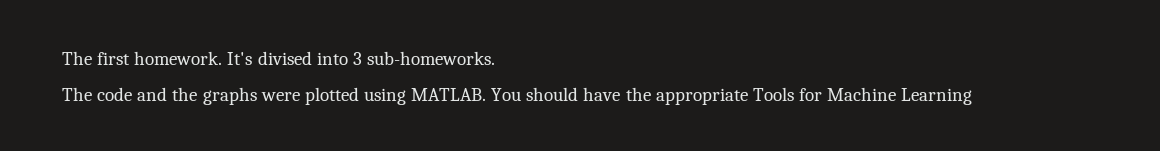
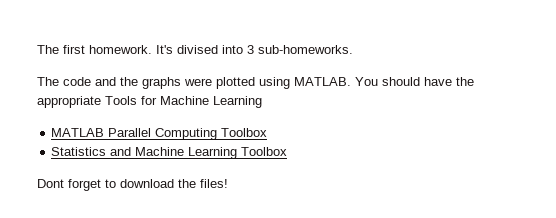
+ MATLAB Parallel Computing Toolbox
+ Statistics and Machine Learning Toolbox
+ Dont forget to download the files!

